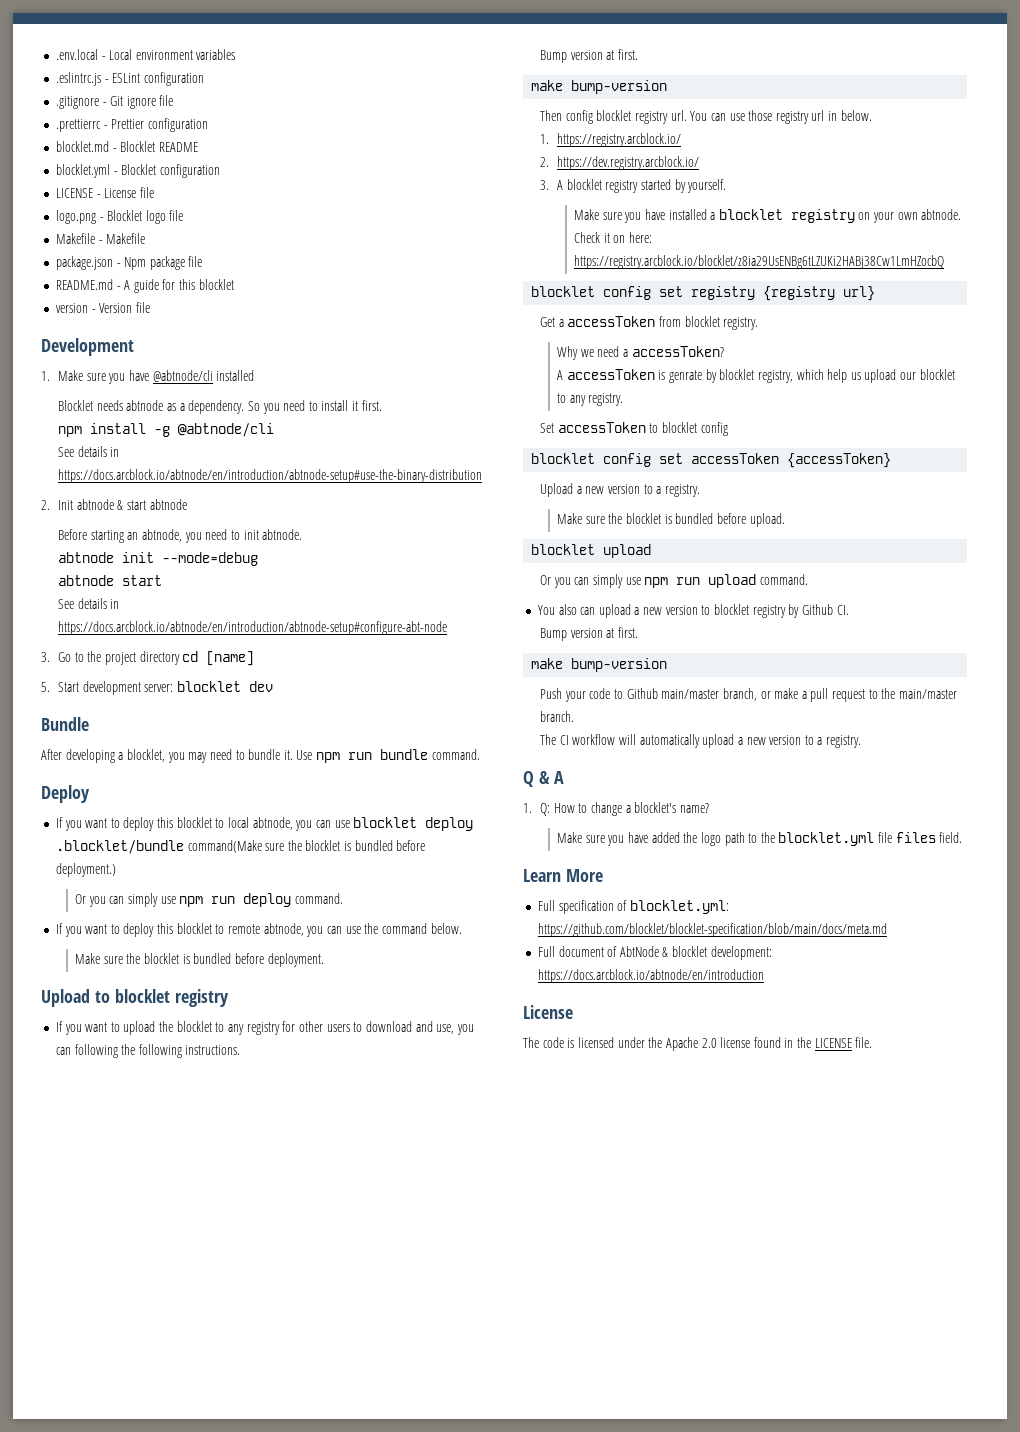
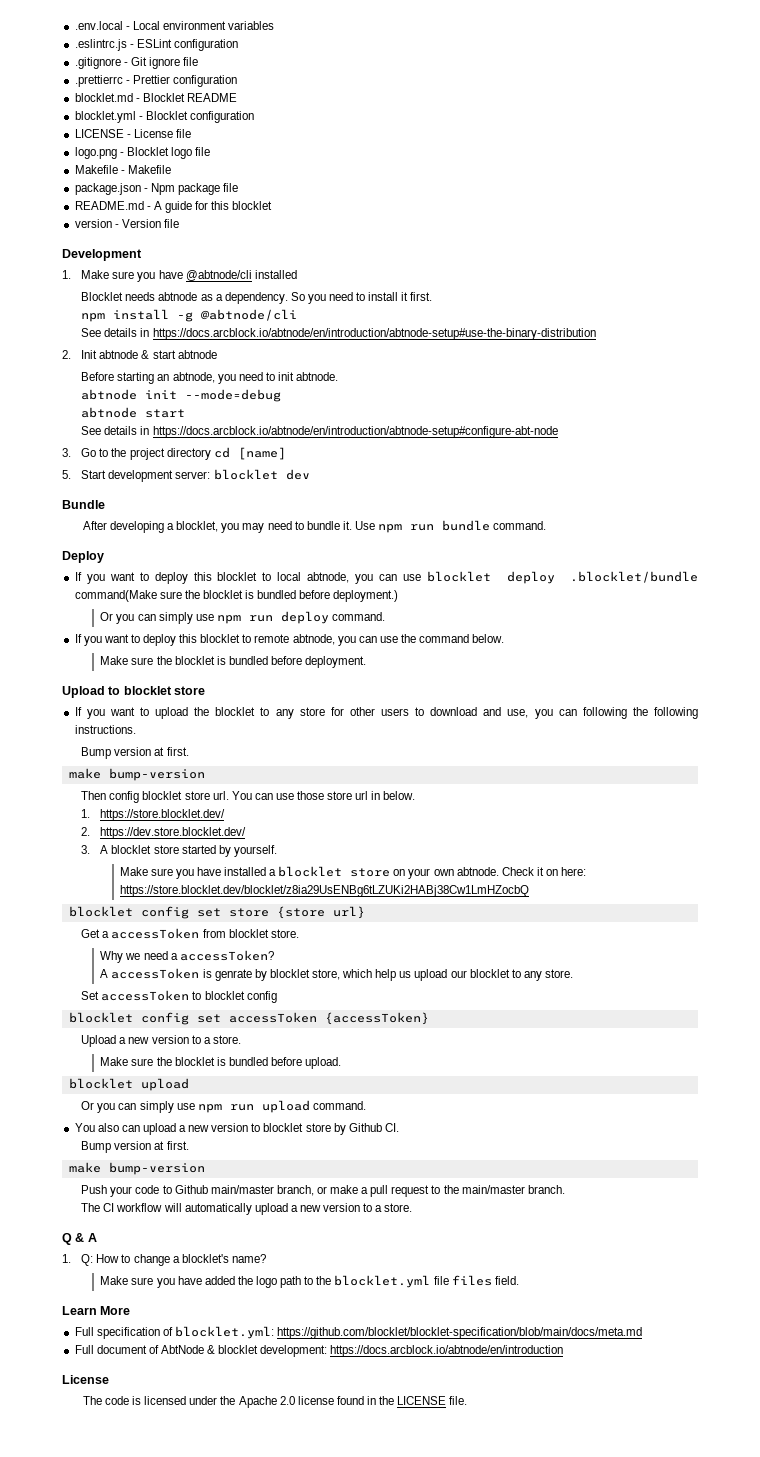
- Upload to blocklet registry
+ Upload to blocklet store
- If you want to upload the blocklet to any registry for other users to download and use, you can following the following instructions.
+ If you want to upload the blocklet to any store for other users to download and use, you can following the following instructions.
- Then config blocklet registry url.
+ Then config blocklet store url.
- You can use those registry url in below.
+ You can use those store url in below.
- 1. https://registry.arcblock.io/
- 2. https://dev.registry.arcblock.io/
+ 1. https://store.blocklet.dev/
+ 2. https://dev.store.blocklet.dev/
- 3. A blocklet registry started by yourself.
+ 3. A blocklet store started by yourself.
- Make sure you have installed a blocklet registry on your own abtnode.
+ Make sure you have installed a blocklet store on your own abtnode.
- Check it on here: https://registry.arcblock.io/blocklet/z8ia29UsENBg6tLZUKi2HABj38Cw1LmHZocbQ
- blocklet config set registry {registry url}
+ Check it on here: https://store.blocklet.dev/blocklet/z8ia29UsENBg6tLZUKi2HABj38Cw1LmHZocbQ
+ blocklet config set store {store url}
- Get a accessToken from blocklet registry.
+ Get a accessToken from blocklet store.
- A accessToken is genrate by blocklet registry, which help us upload our blocklet to any registry.
+ A accessToken is genrate by blocklet store, which help us upload our blocklet to any store.
- Upload a new version to a registry.
+ Upload a new version to a store.
- You also can upload a new version to blocklet registry by Github CI.
+ You also can upload a new version to blocklet store by Github CI.
- The CI workflow will automatically upload a new version to a registry.
+ The CI workflow will automatically upload a new version to a store.

